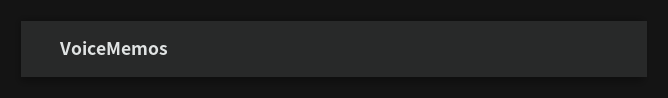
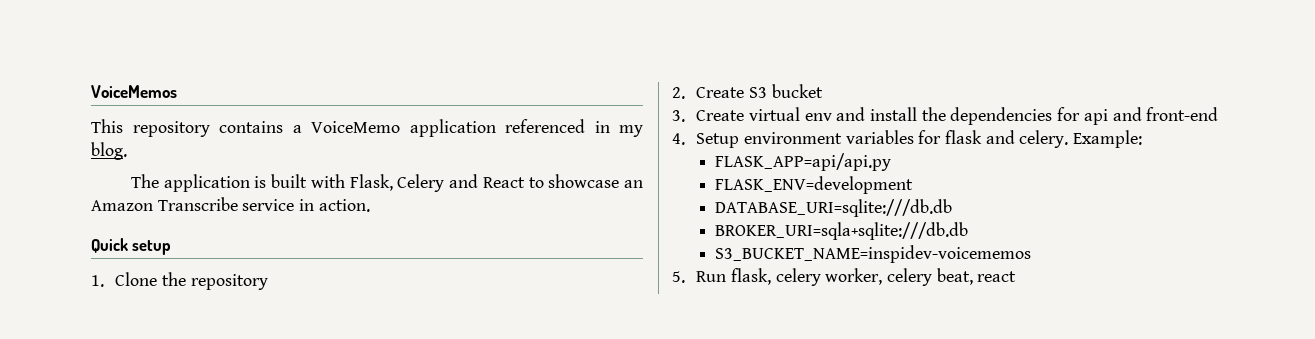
+ This repository contains a VoiceMemo application referenced in my blog.
+ The application is built with Flask, Celery and React to showcase an Amazon Transcribe service in action.
+ Quick setup
+ 1. Clone the repository
+ 2. Create S3 bucket
+ 3. Create virtual env and install the dependencies for api and front-end
+ 4. Setup environment variables for flask and celery. Example:
+ FLASK_APP=api/api.py
+ FLASK_ENV=development
+ DATABASE_URI=sqlite:///db.db
+ BROKER_URI=sqla+sqlite:///db.db
+ S3_BUCKET_NAME=inspidev-voicememos
+ 5. Run flask, celery worker, celery beat, react

